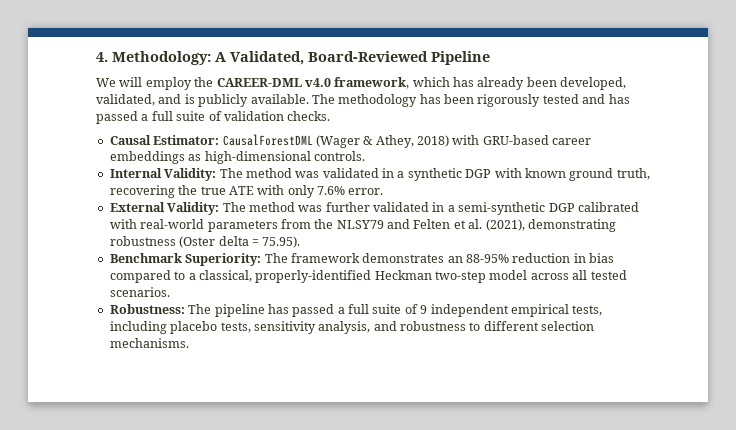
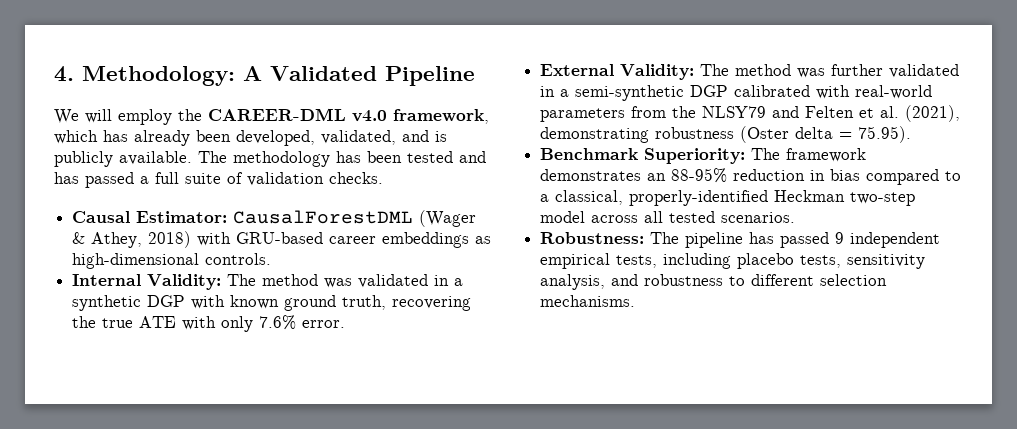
- 4. Methodology: A Validated, Board-Reviewed Pipeline
+ 4. Methodology: A Validated Pipeline
- The methodology has been rigorously tested and has passed a full suite of validation checks.
+ The methodology has been tested and has passed a full suite of validation checks.
- Robustness: The pipeline has passed a full suite of 9 independent empirical tests, including placebo tests, sensitivity analysis, and robustness to different selection mechanisms.
+ Robustness: The pipeline has passed 9 independent empirical tests, including placebo tests, sensitivity analysis, and robustness to different selection mechanisms.

